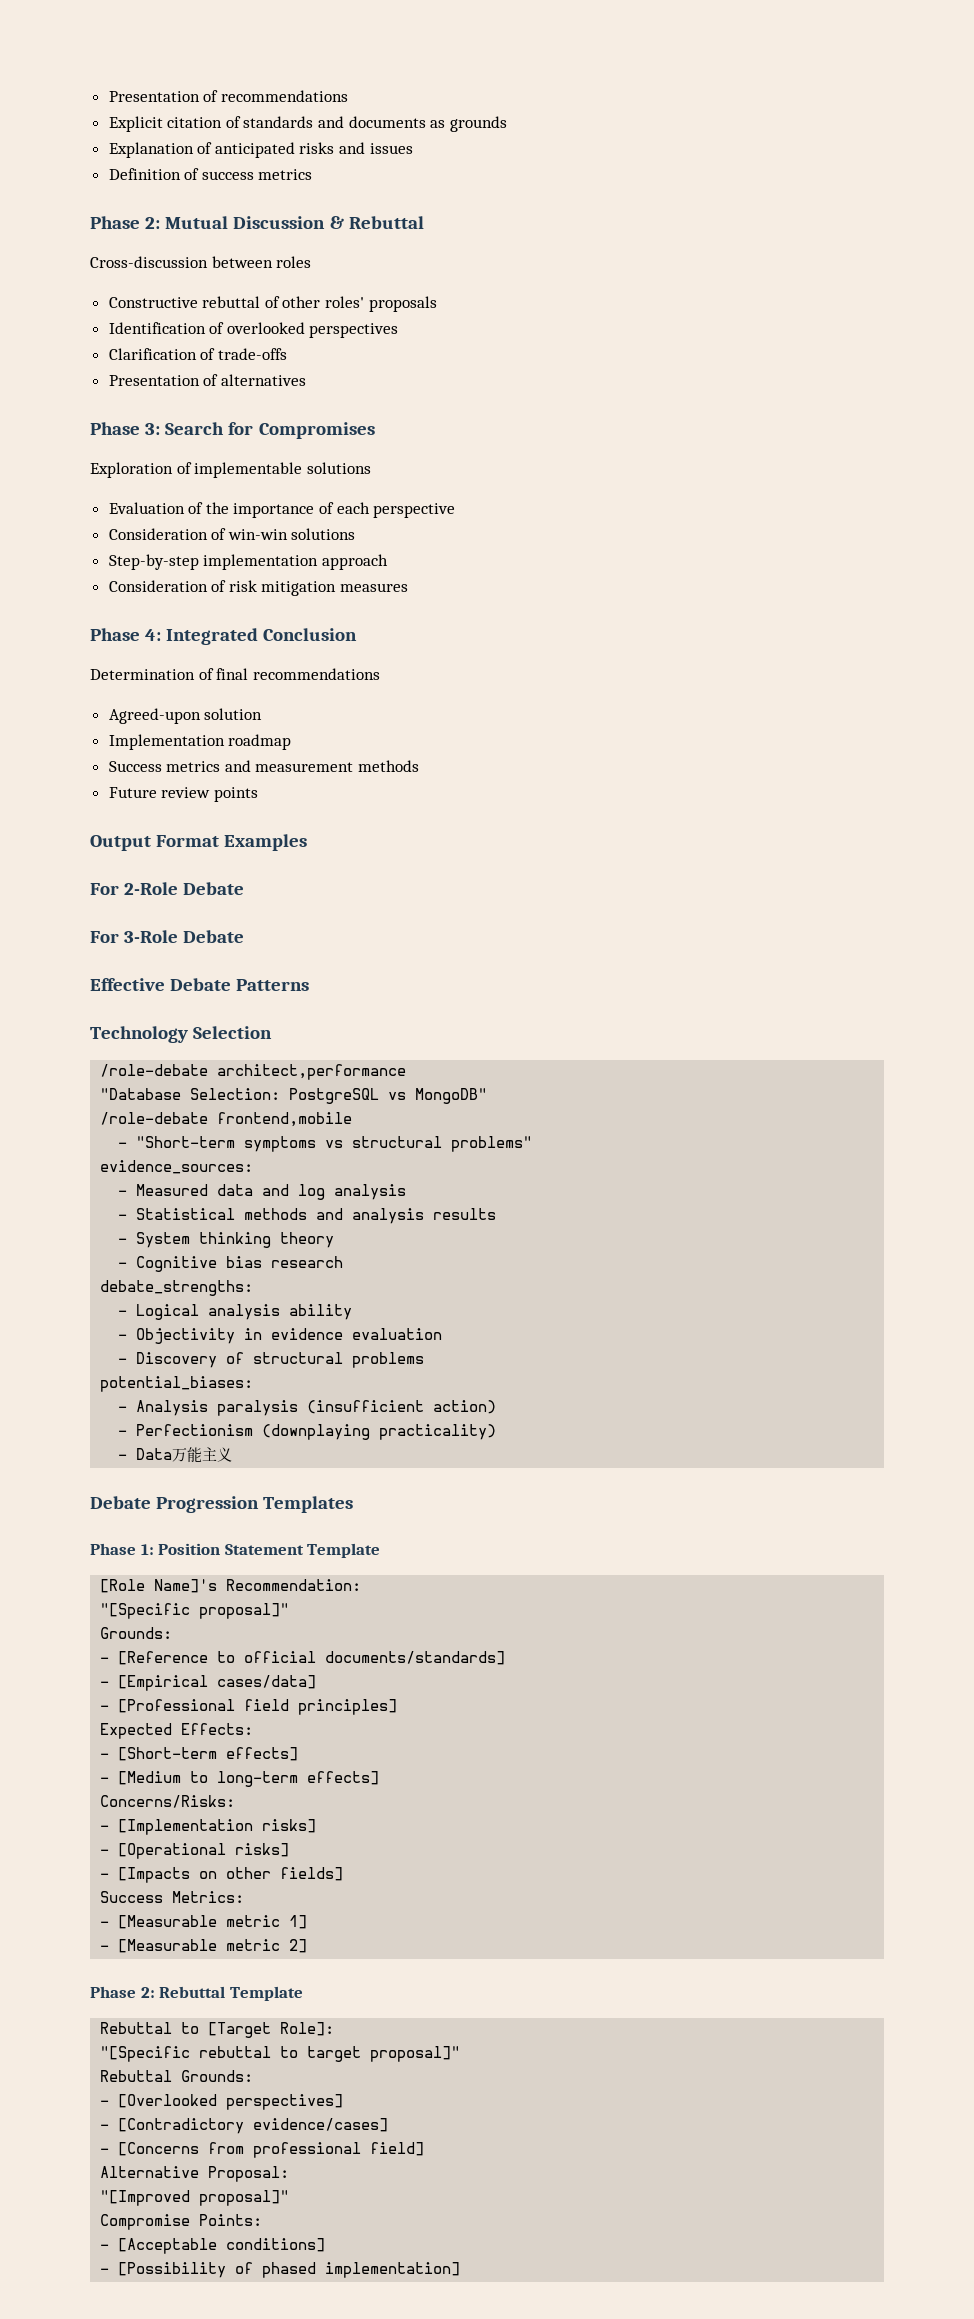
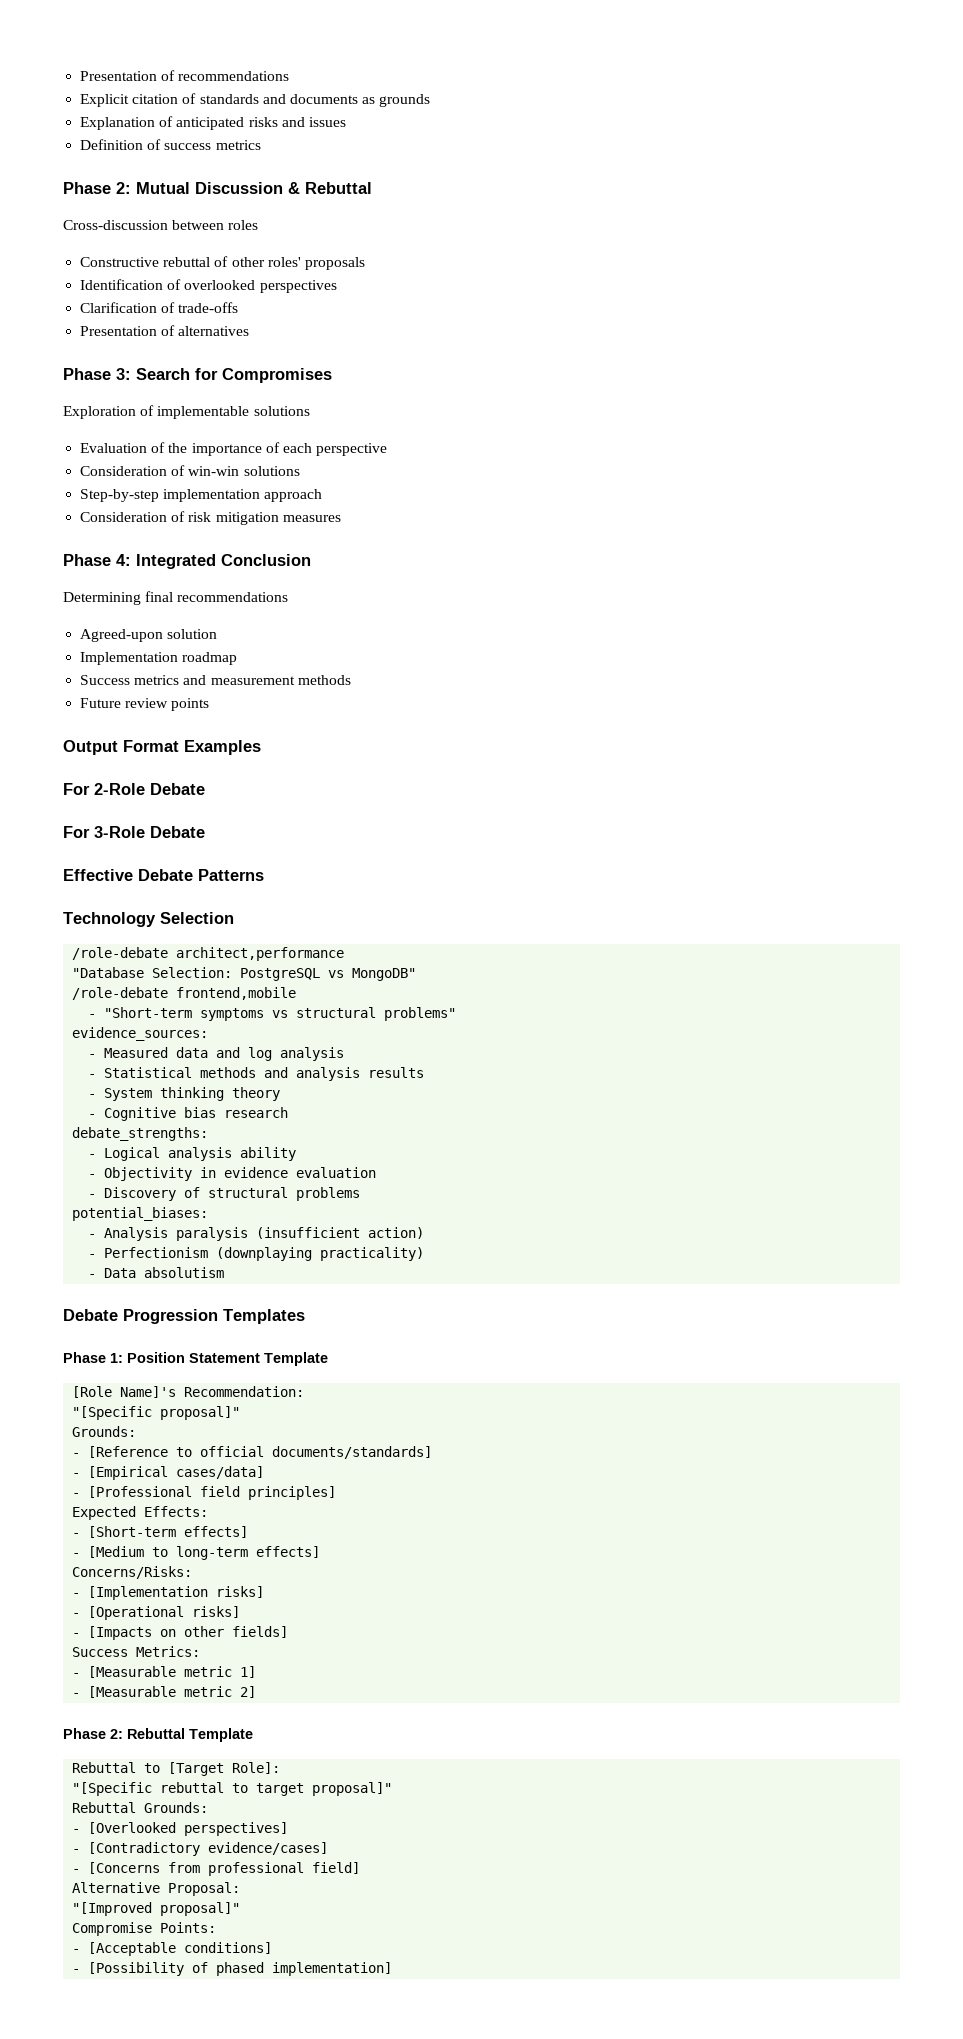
- Determination of final recommendations
+ Determining final recommendations
- - Data万能主义
+ - Data absolutism

